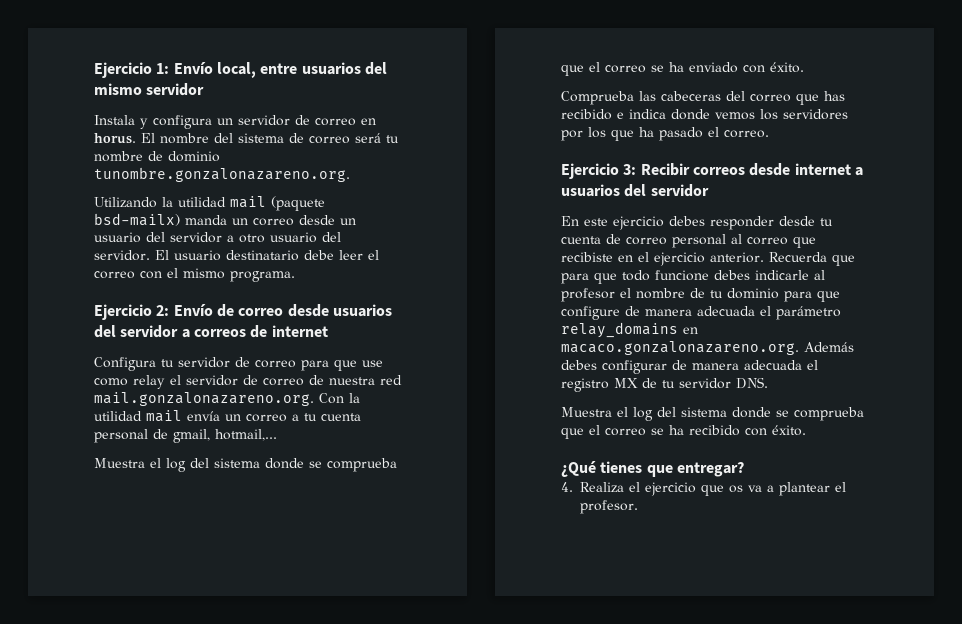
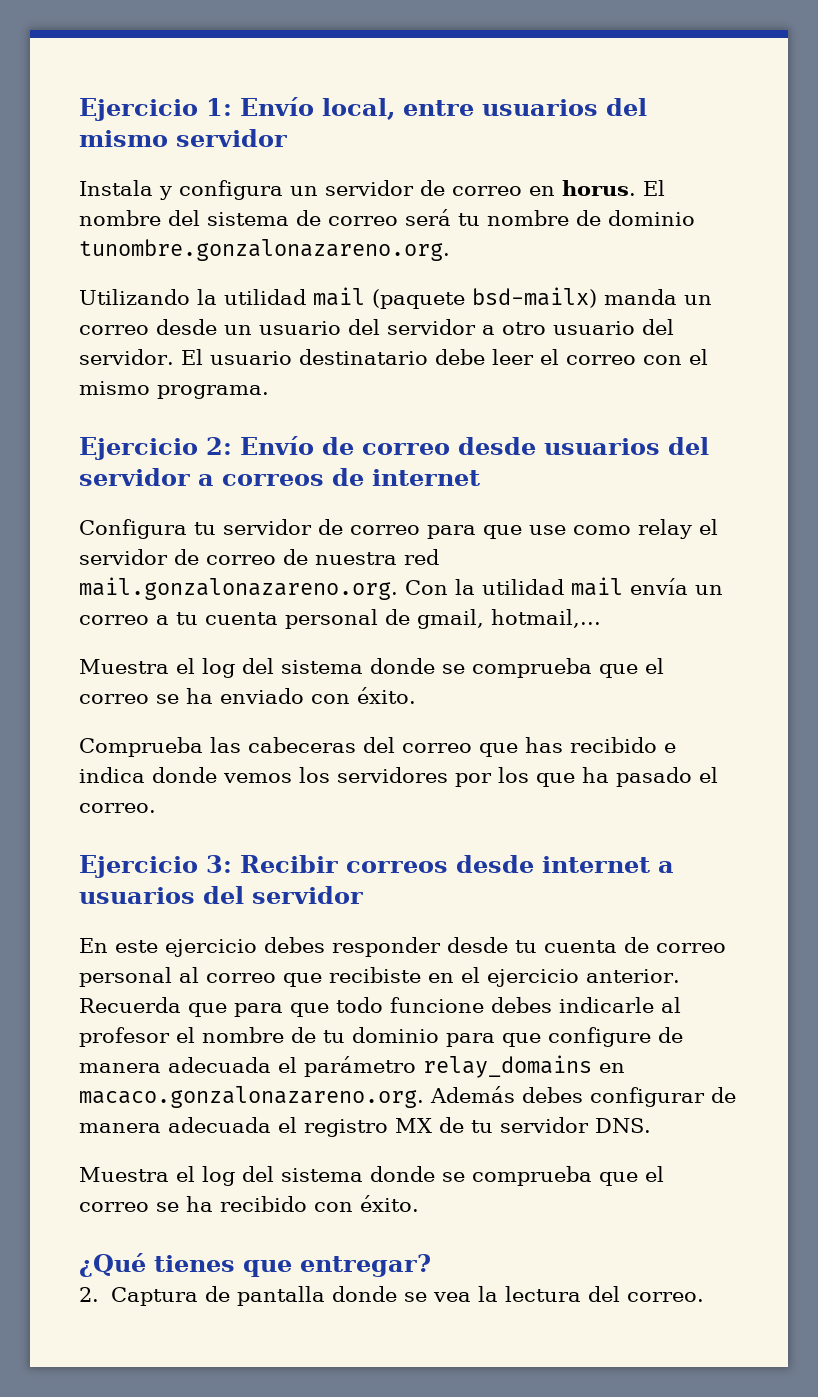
- 4. Realiza el ejercicio que os va a plantear el profesor.
+ 2. Captura de pantalla donde se vea la lectura del correo.

